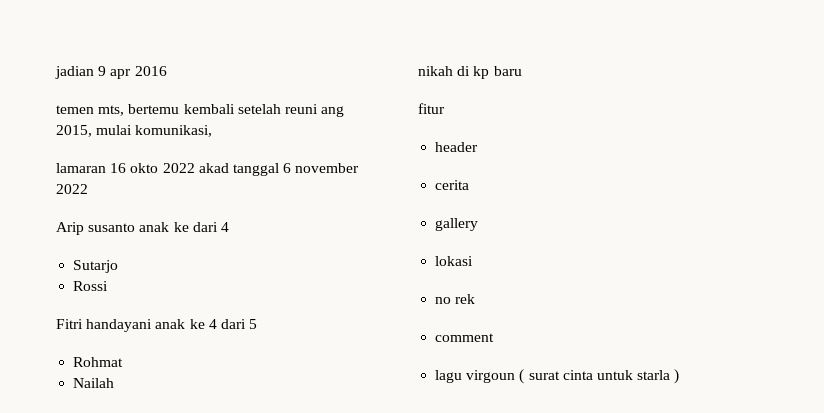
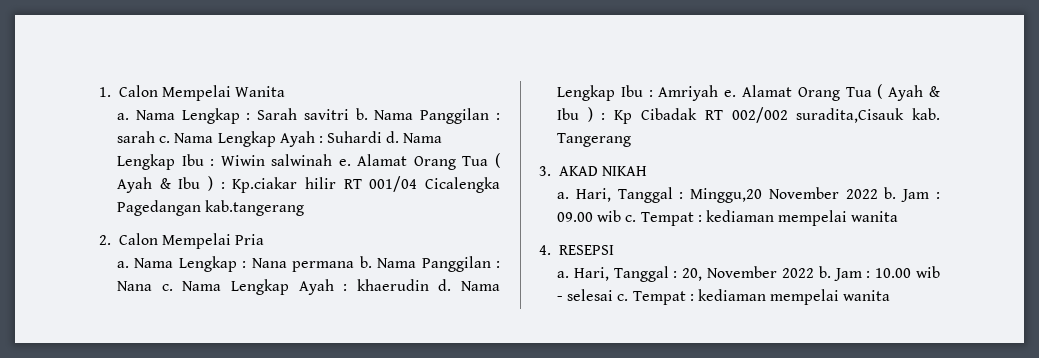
- jadian 9 apr 2016
- temen mts, bertemu kembali setelah reuni ang 2015, mulai komunikasi,
- lamaran 16 okto 2022 akad tanggal 6 november 2022
- Arip susanto anak ke dari 4
- Sutarjo
- Rossi
- Fitri handayani anak ke 4 dari 5
- Rohmat
- Nailah
- nikah di kp baru
- fitur
- header
- cerita
- gallery
- lokasi
- no rek
- comment
- lagu virgoun ( surat cinta untuk starla )
+ 1. Calon Mempelai Wanita
+ a. Nama Lengkap : Sarah savitri b. Nama Panggilan : sarah c. Nama Lengkap Ayah : Suhardi d. Nama Lengkap Ibu : Wiwin salwinah e. Alamat Orang Tua ( Ayah & Ibu ) : Kp.ciakar hilir RT 001/04 Cicalengka Pagedangan kab.tangerang
+ 2. Calon Mempelai Pria
+ a. Nama Lengkap : Nana permana b. Nama Panggilan : Nana c. Nama Lengkap Ayah : khaerudin d. Nama Lengkap Ibu : Amriyah e. Alamat Orang Tua ( Ayah & Ibu ) : Kp Cibadak RT 002/002 suradita,Cisauk kab. Tangerang
+ 3. AKAD NIKAH
+ a. Hari, Tanggal : Minggu,20 November 2022 b. Jam : 09.00 wib c. Tempat : kediaman mempelai wanita
+ 4. RESEPSI
+ a. Hari, Tanggal : 20, November 2022 b. Jam : 10.00 wib - selesai c. Tempat : kediaman mempelai wanita

